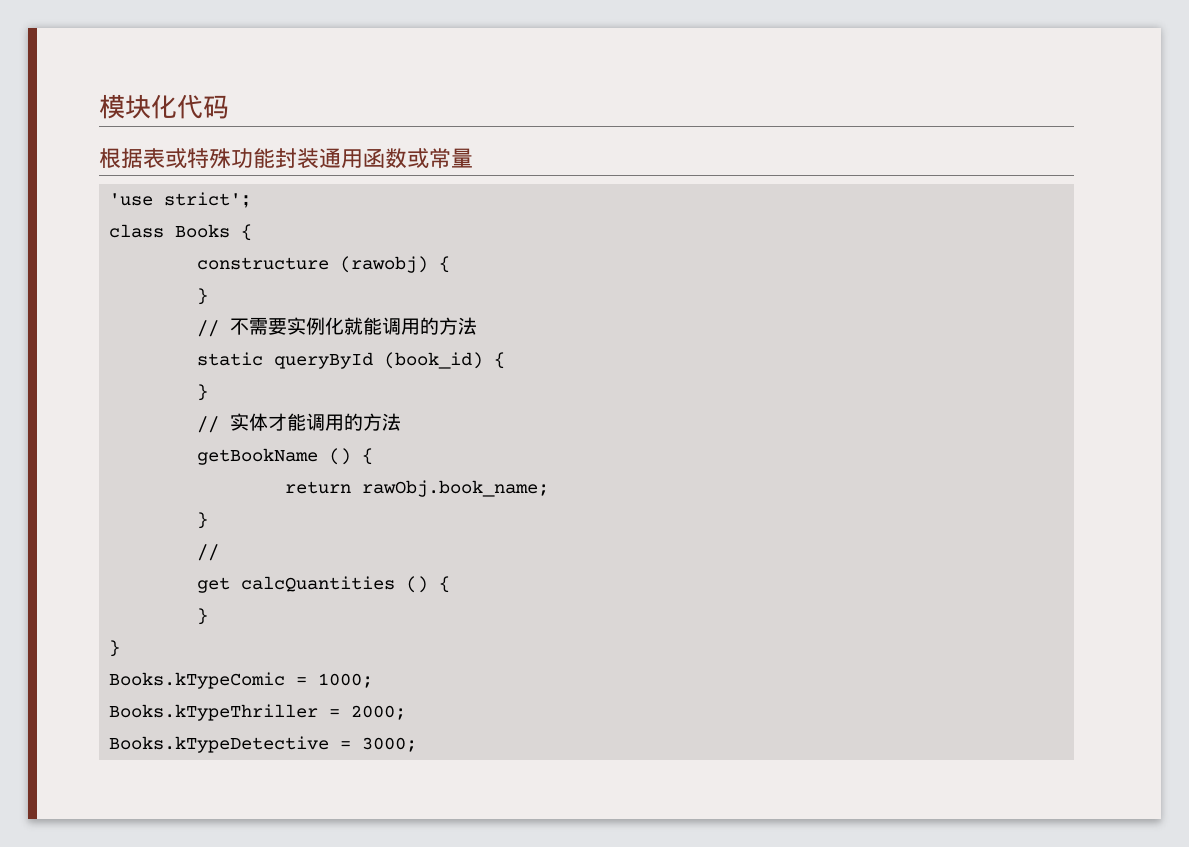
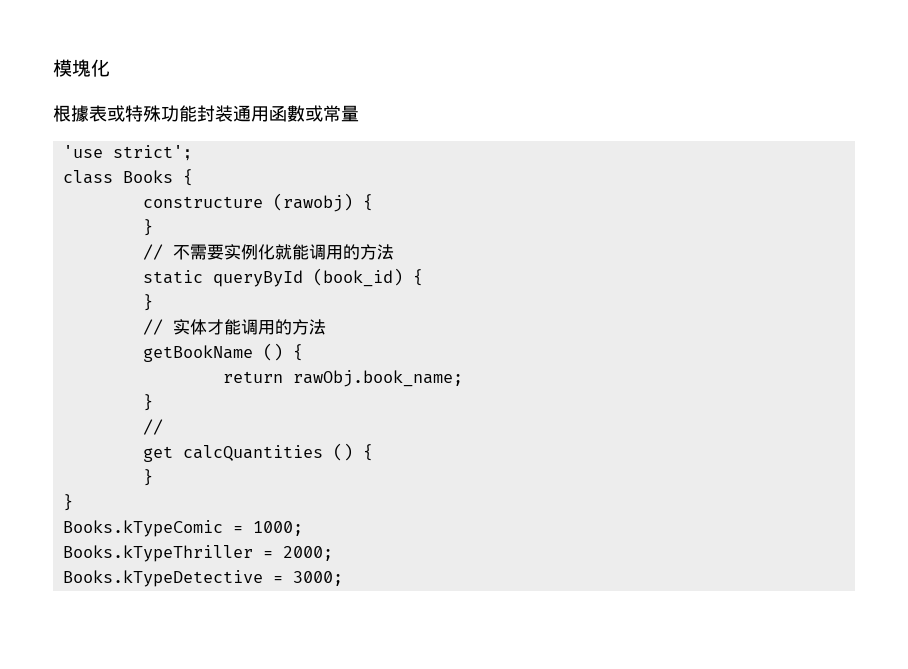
- 模块化代码
+ 模塊化
- 根据表或特殊功能封装通用函数或常量
+ 根據表或特殊功能封装通用函數或常量

